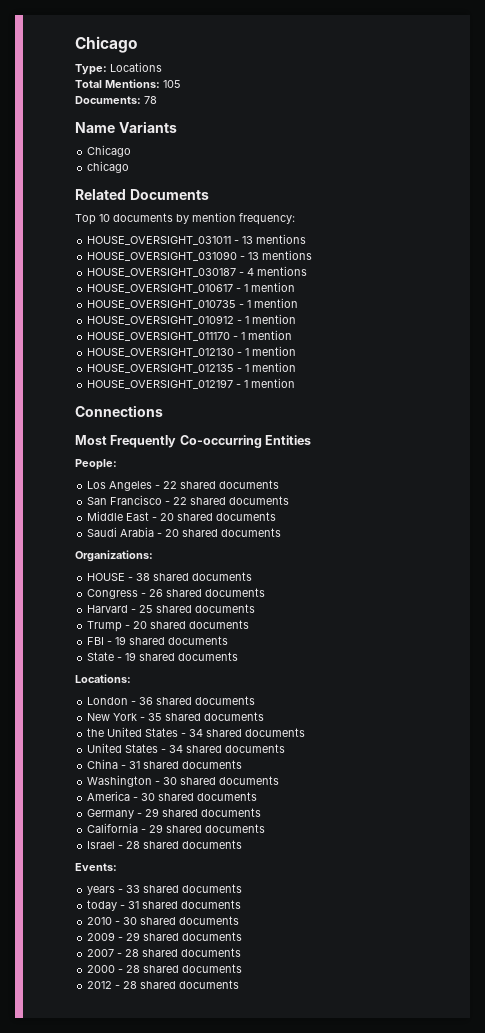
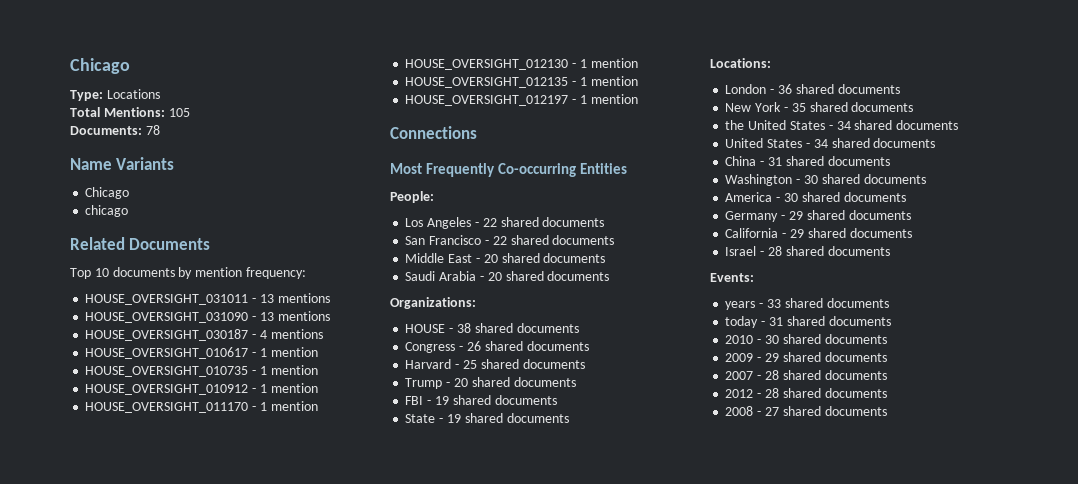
- 2000 - 28 shared documents
  2012 - 28 shared documents
+ 2008 - 27 shared documents

